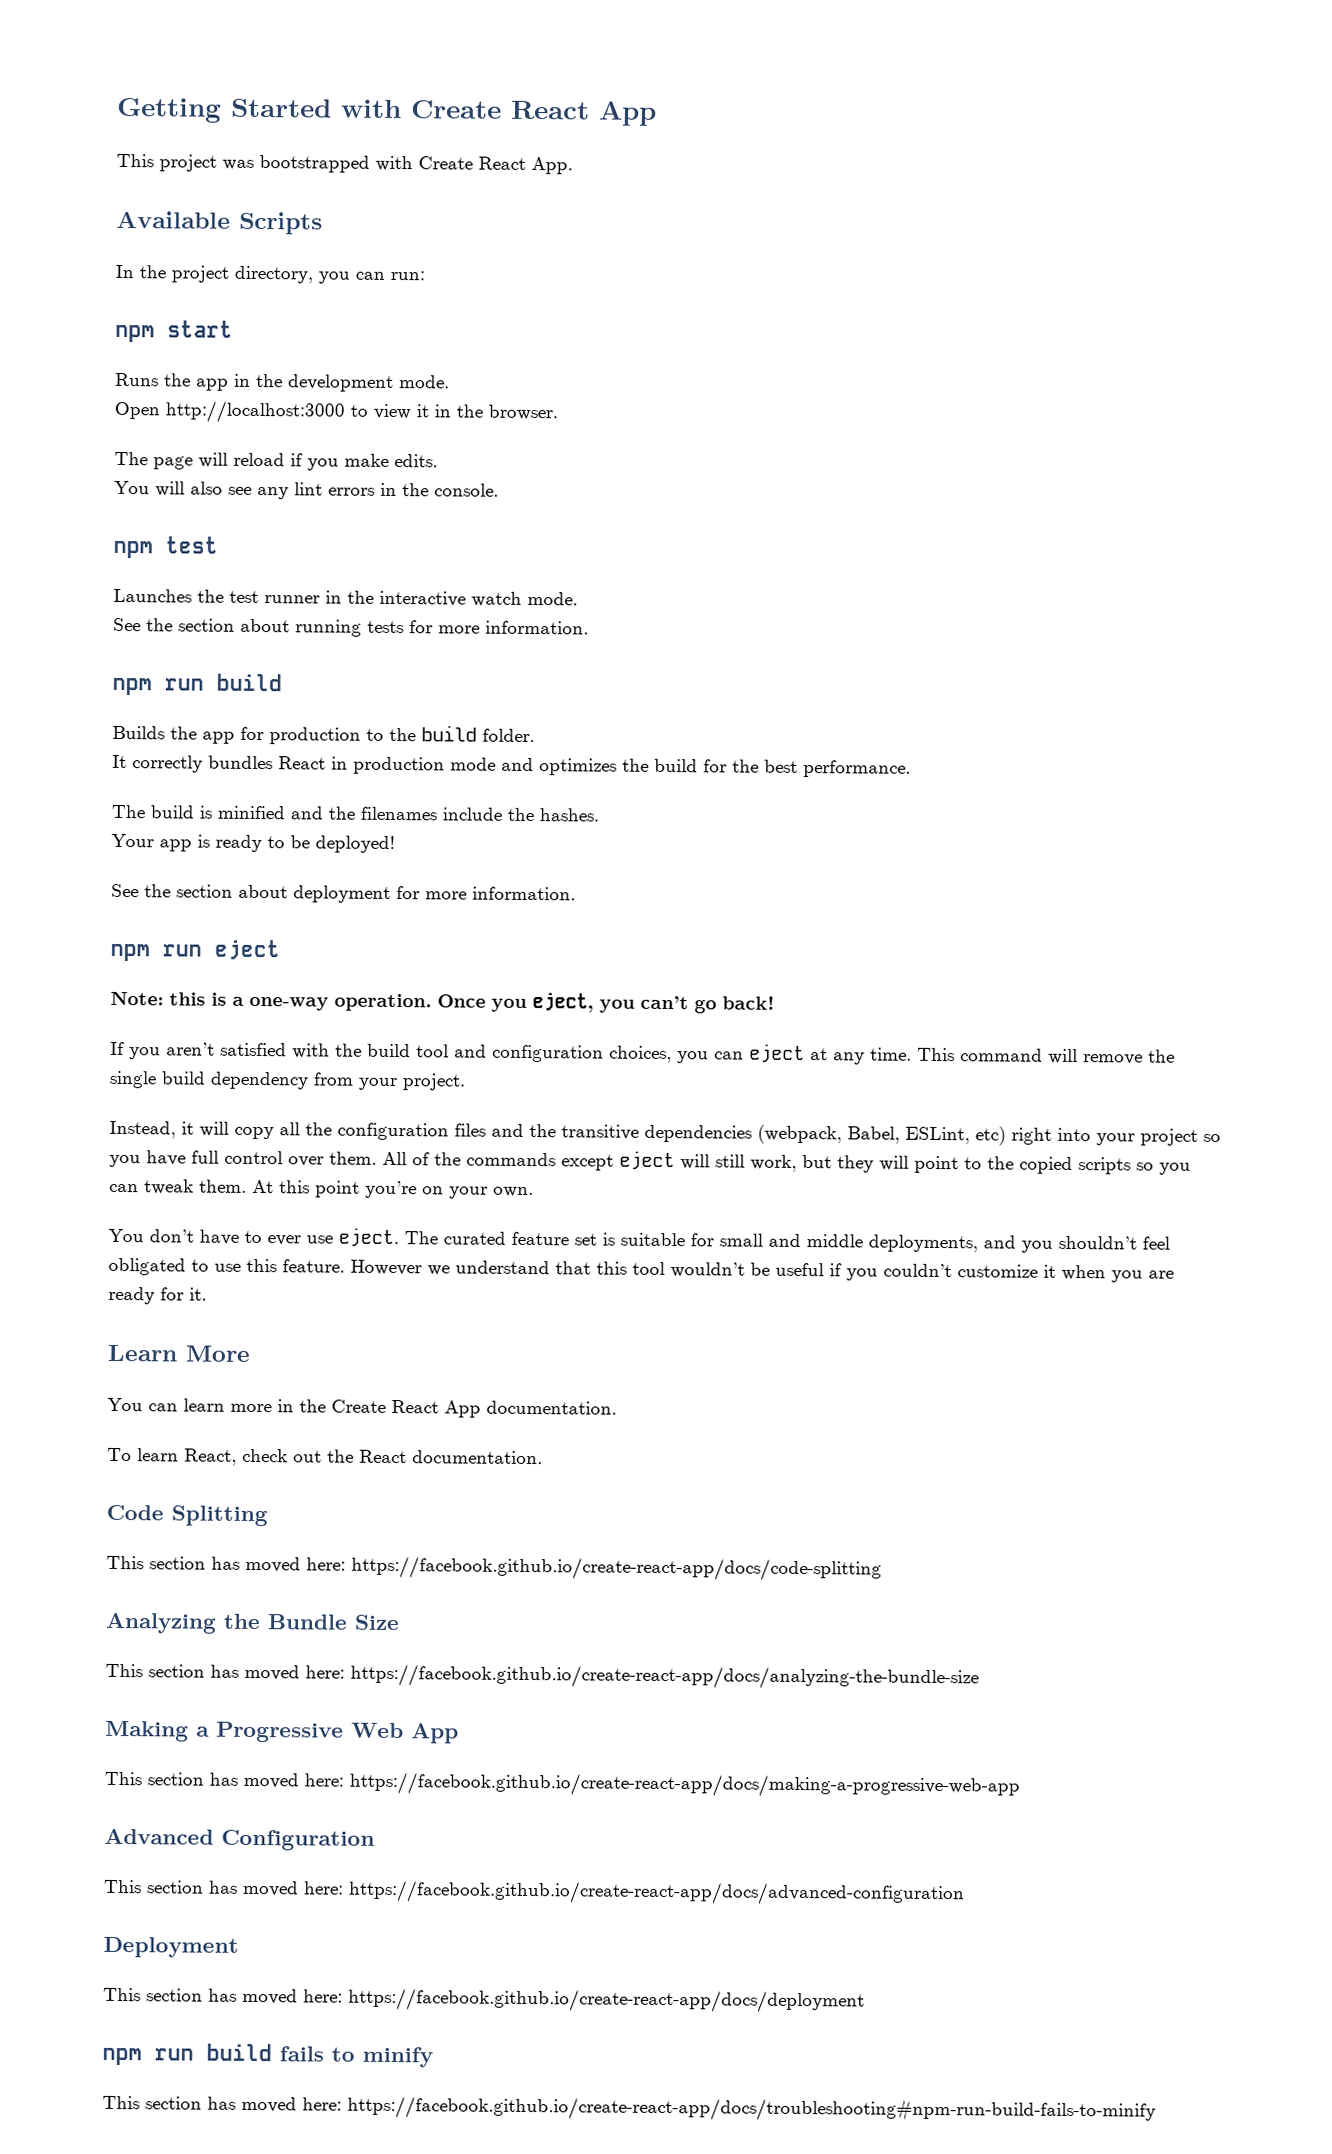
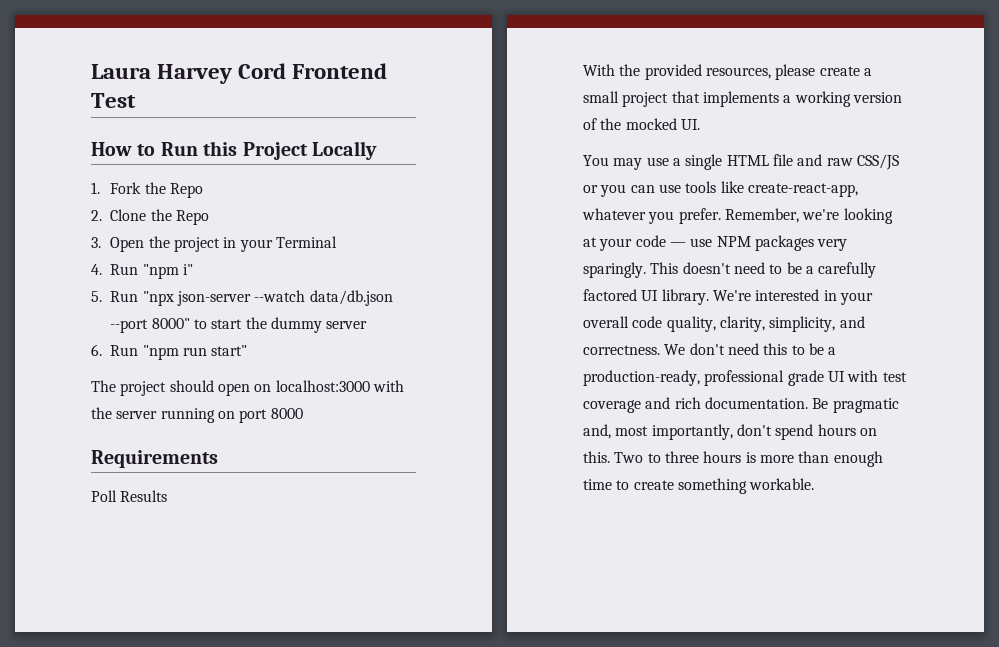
- Getting Started with Create React App
- This project was bootstrapped with Create React App.
- Available Scripts
- In the project directory, you can run:
- npm start
- Runs the app in the development mode.
- Open http://localhost:3000 to view it in the browser.
- The page will reload if you make edits.
- You will also see any lint errors in the console.
- npm test
- Launches the test runner in the interactive watch mode.
- See the section about running tests for more information.
- npm run build
- Builds the app for production to the build folder.
- It correctly bundles React in production mode and optimizes the build for the best performance.
- The build is minified and the filenames include the hashes.
- Your app is ready to be deployed!
- See the section about deployment for more information.
- npm run eject
- Note: this is a one-way operation. Once you eject, you can’t go back!
- If you aren’t satisfied with the build tool and configuration choices, you can eject at any time. This command will remove the single build dependency from your project.
- Instead, it will copy all the configuration files and the transitive dependencies (webpack, Babel, ESLint, etc) right into your project so you have full control over them. All of the commands except eject will still work, but they will point to the copied scripts so you can tweak them. At this point you’re on your own.
- You don’t have to ever use eject. The curated feature set is suitable for small and middle deployments, and you shouldn’t feel obligated to use this feature. However we understand that this tool wouldn’t be useful if you couldn’t customize it when you are ready for it.
- Learn More
- You can learn more in the Create React App documentation.
- To learn React, check out the React documentation.
- Code Splitting
- This section has moved here: https://facebook.github.io/create-react-app/docs/code-splitting
- Analyzing the Bundle Size
- This section has moved here: https://facebook.github.io/create-react-app/docs/analyzing-the-bundle-size
- Making a Progressive Web App
- This section has moved here: https://facebook.github.io/create-react-app/docs/making-a-progressive-web-app
- Advanced Configuration
- This section has moved here: https://facebook.github.io/create-react-app/docs/advanced-configuration
- Deployment
- This section has moved here: https://facebook.github.io/create-react-app/docs/deployment
- npm run build fails to minify
- This section has moved here: https://facebook.github.io/create-react-app/docs/troubleshooting#npm-run-build-fails-to-minify
+ Laura Harvey Cord Frontend Test
+ How to Run this Project Locally
+ 1. Fork the Repo
+ 2. Clone the Repo
+ 3. Open the project in your Terminal
+ 4. Run "npm i"
+ 5. Run "npx json-server --watch data/db.json --port 8000" to start the dummy server
+ 6. Run "npm run start"
+ The project should open on localhost:3000 with the server running on port 8000
+ Requirements
+ Poll Results
+ With the provided resources, please create a small project that implements a working version of the mocked UI.
+ You may use a single HTML file and raw CSS/JS or you can use tools like create-react-app, whatever you prefer. Remember, we're looking at your code — use NPM packages very sparingly. This doesn't need to be a carefully factored UI library. We're interested in your overall code quality, clarity, simplicity, and correctness. We don't need this to be a production-ready, professional grade UI with test coverage and rich documentation. Be pragmatic and, most importantly, don't spend hours on this. Two to three hours is more than enough time to create something workable.

